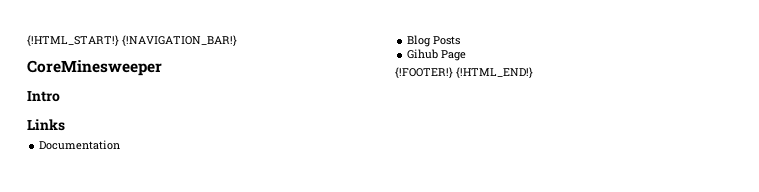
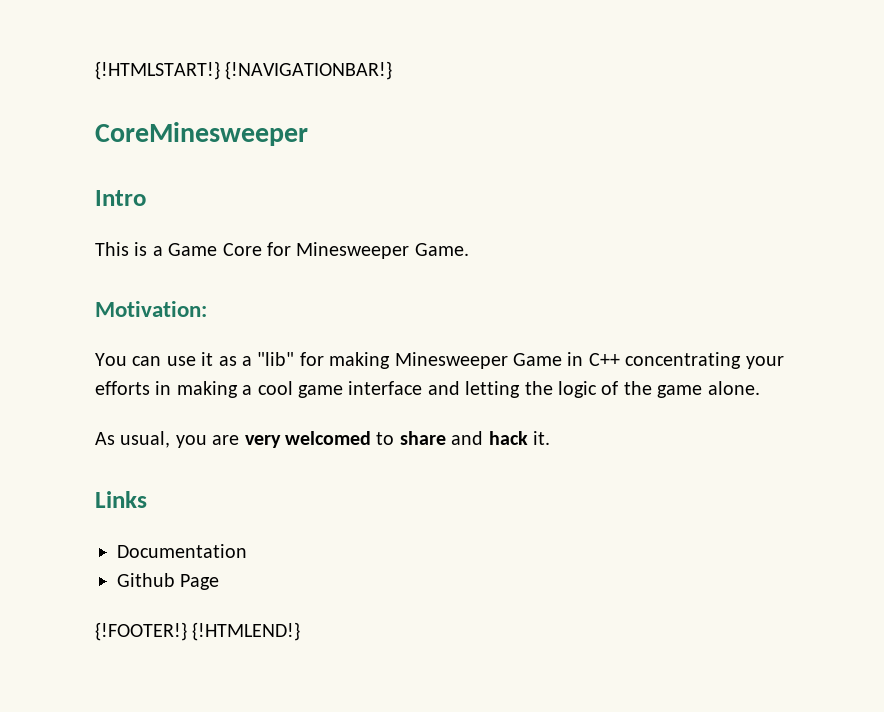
- {!HTML_START!} {!NAVIGATION_BAR!}
+ {!HTMLSTART!} {!NAVIGATIONBAR!}
+ This is a Game Core for Minesweeper Game.
+ Motivation:
+ You can use it as a "lib" for making Minesweeper Game in C++ concentrating your efforts in making a cool game interface and letting the logic of the game alone.
+ As usual, you are very welcomed to share and hack it.
- Blog Posts
- Gihub Page
+ Github Page
- {!FOOTER!} {!HTML_END!}
+ {!FOOTER!} {!HTMLEND!}

